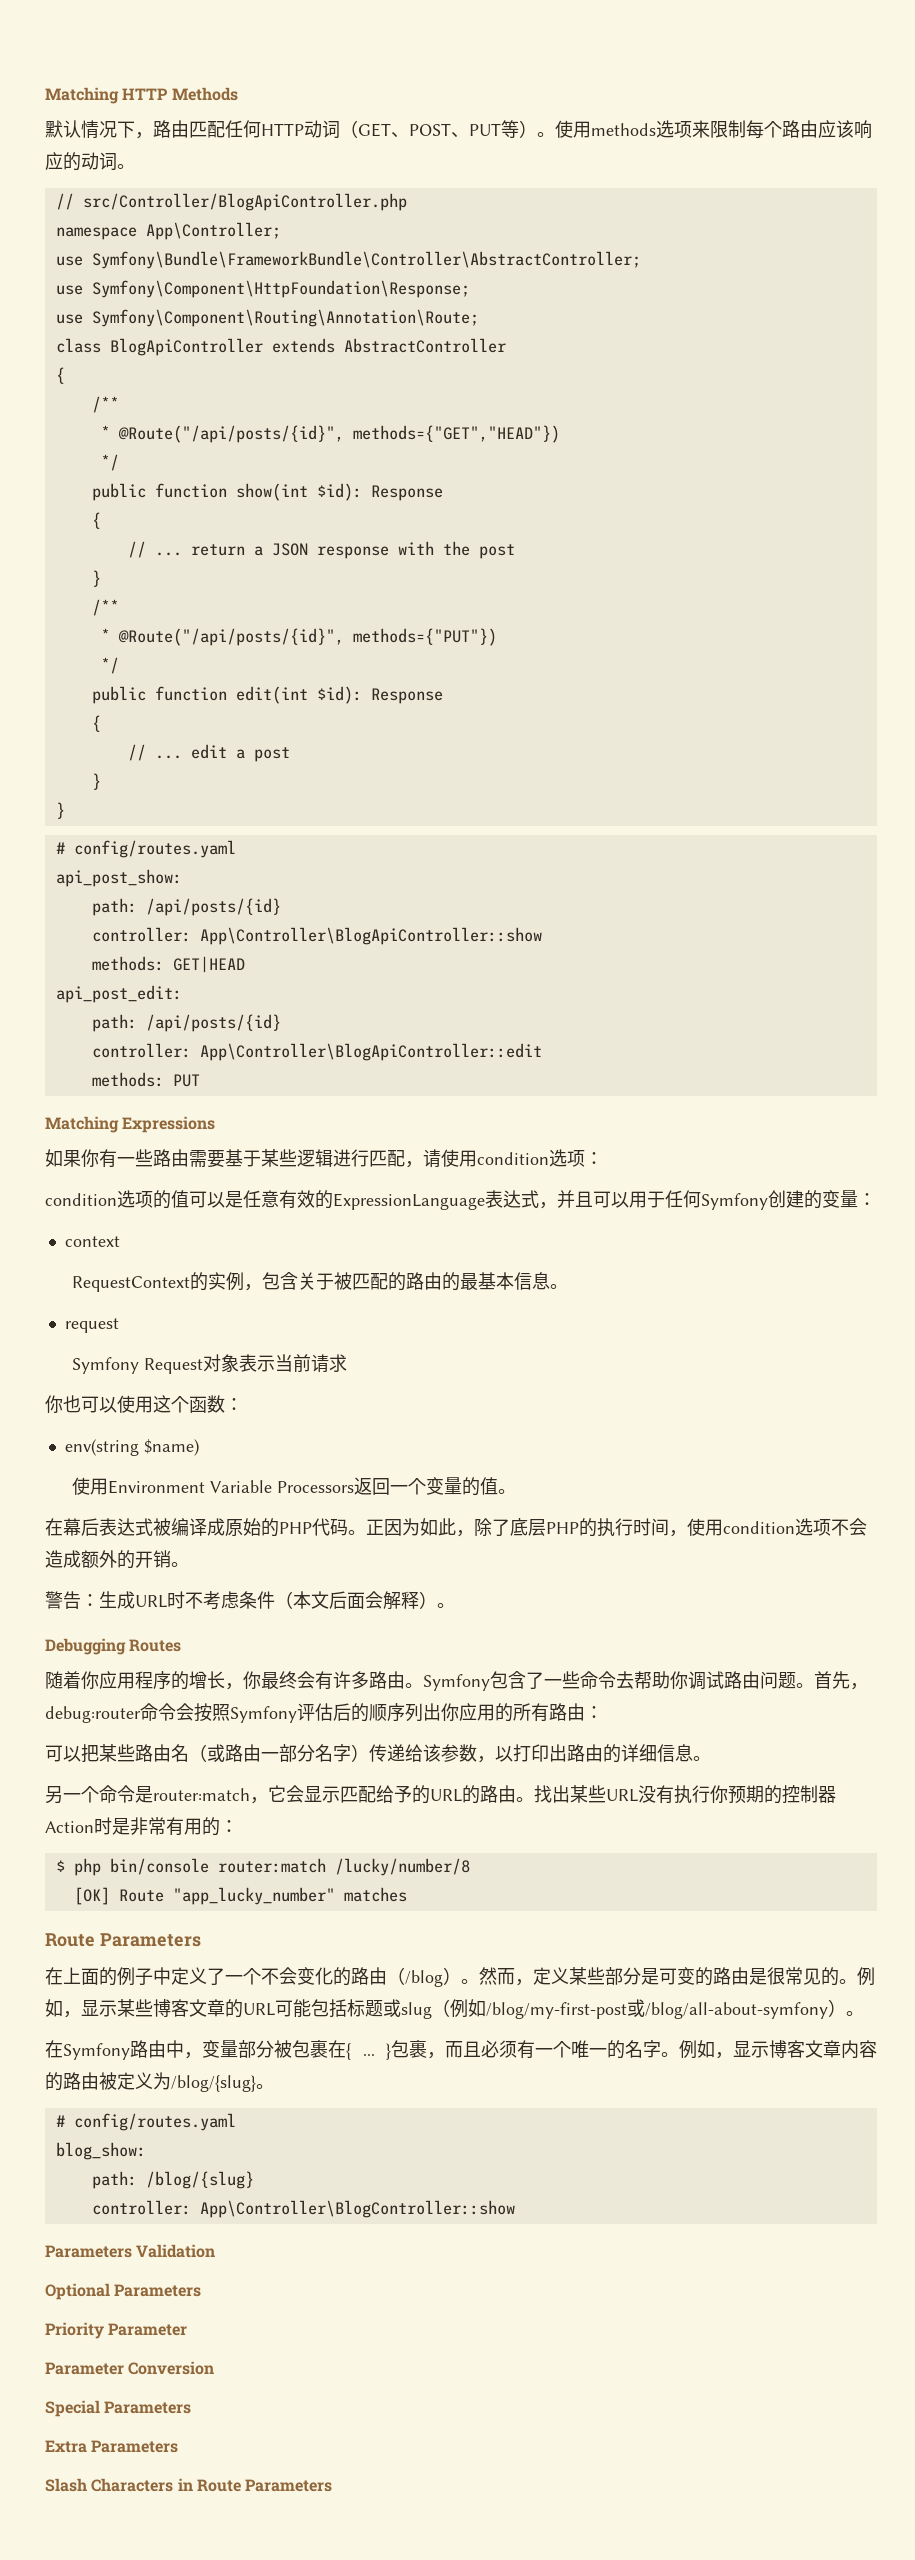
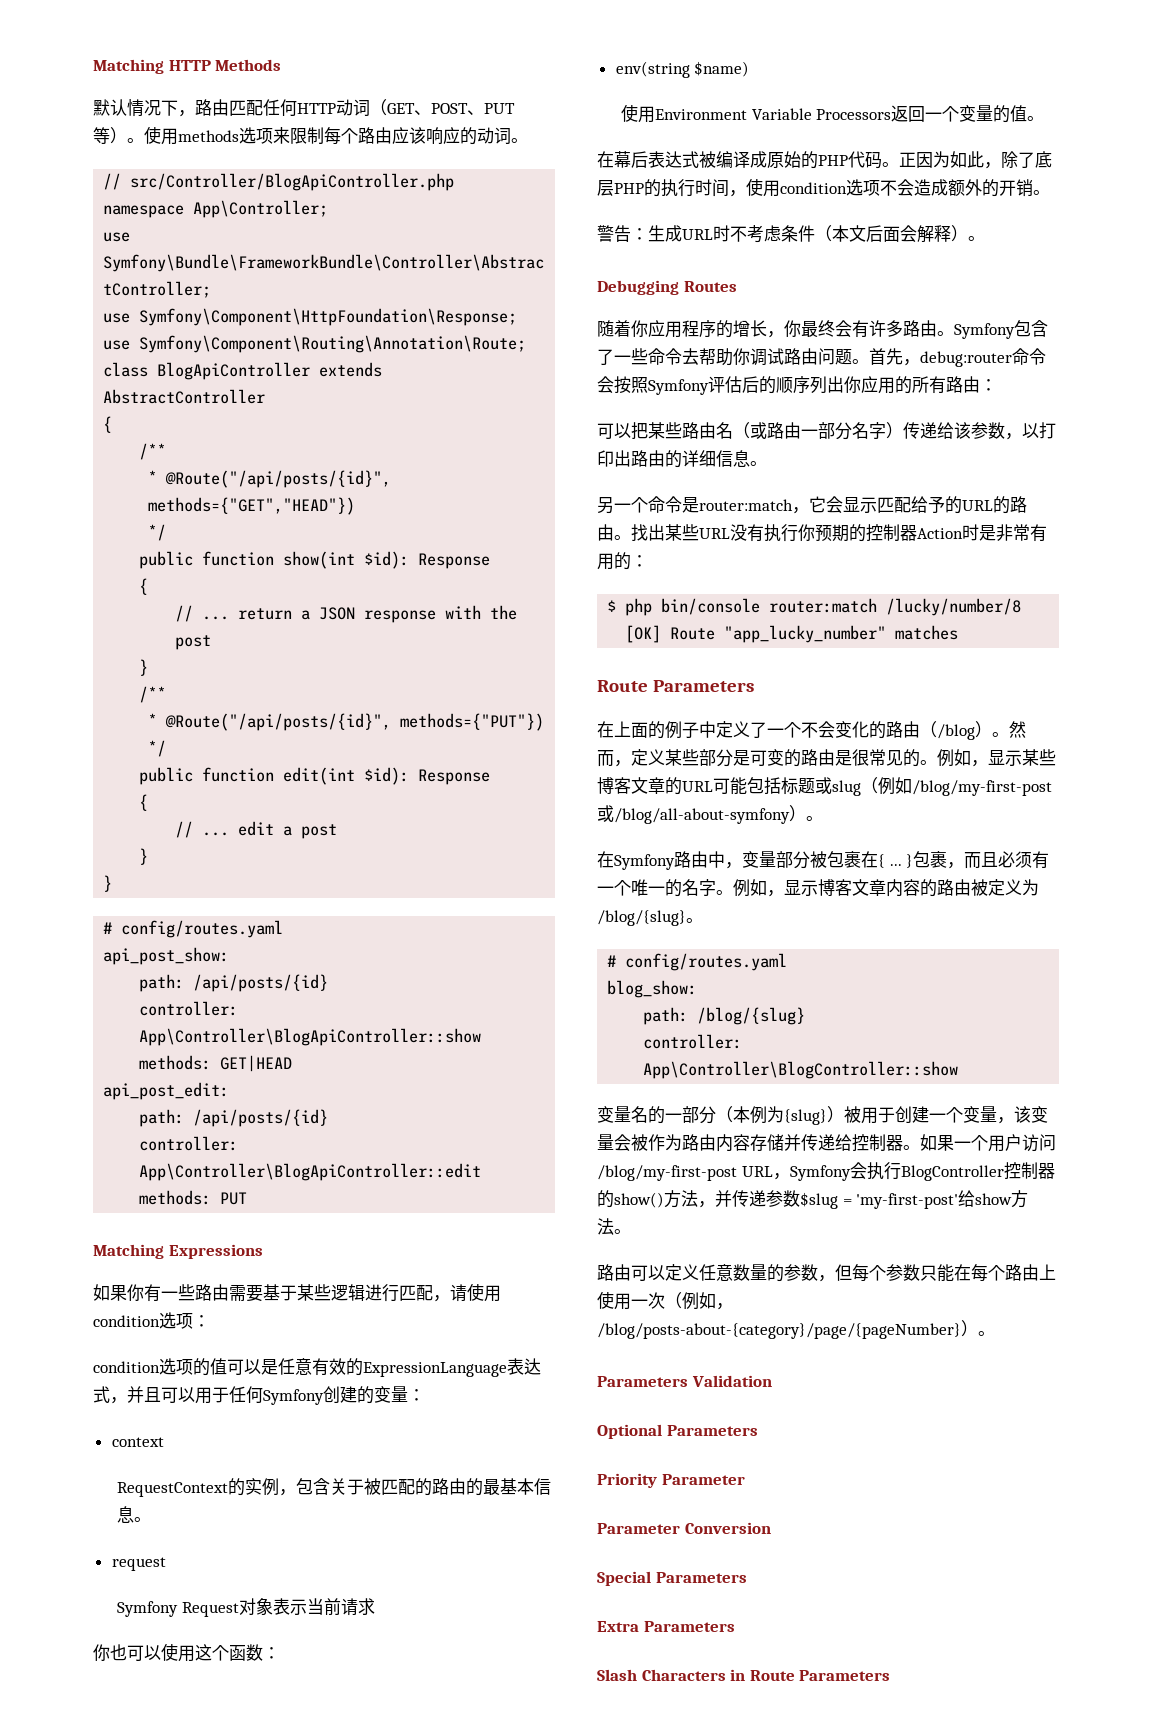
+ 变量名的一部分（本例为{slug}）被用于创建一个变量，该变量会被作为路由内容存储并传递给控制器。如果一个用户访问/blog/my-first-post URL，Symfony会执行BlogController控制器的show()方法，并传递参数$slug = 'my-first-post'给show方法。
+ 路由可以定义任意数量的参数，但每个参数只能在每个路由上使用一次（例如，/blog/posts-about-{category}/page/{pageNumber}）。

